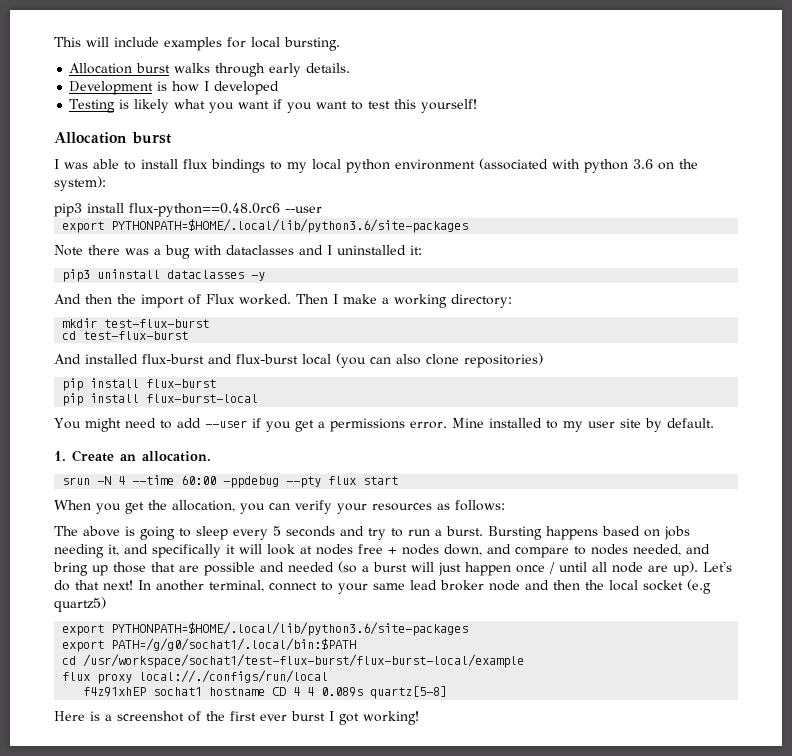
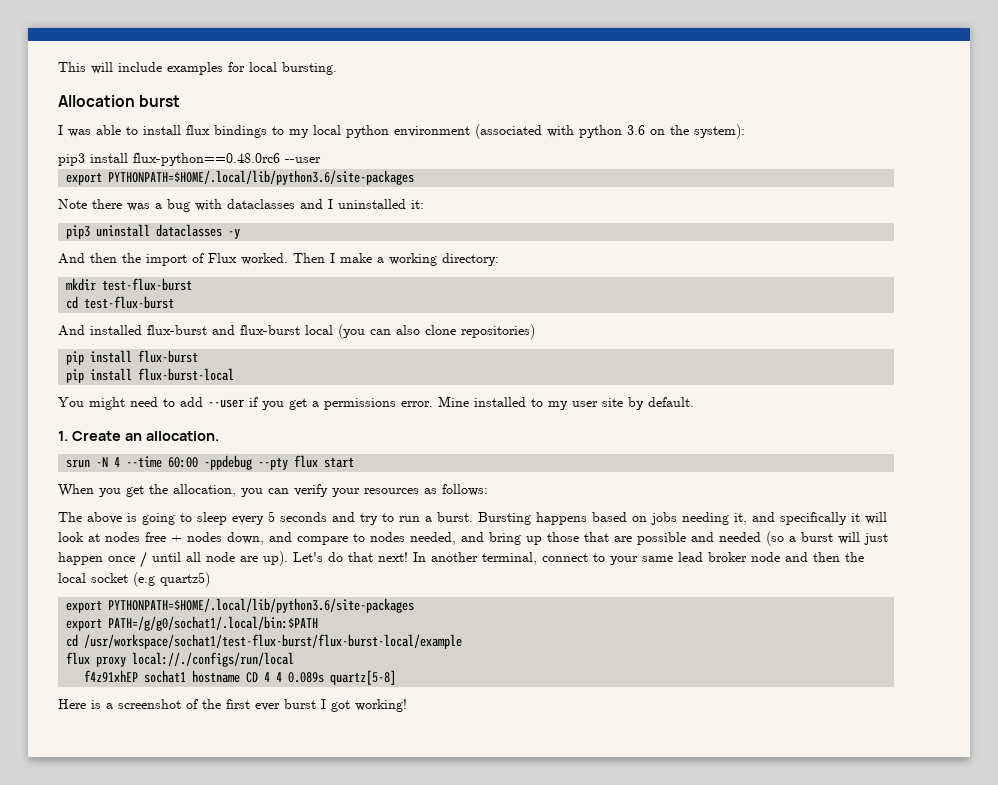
- Allocation burst walks through early details.
- Development is how I developed
- Testing is likely what you want if you want to test this yourself!

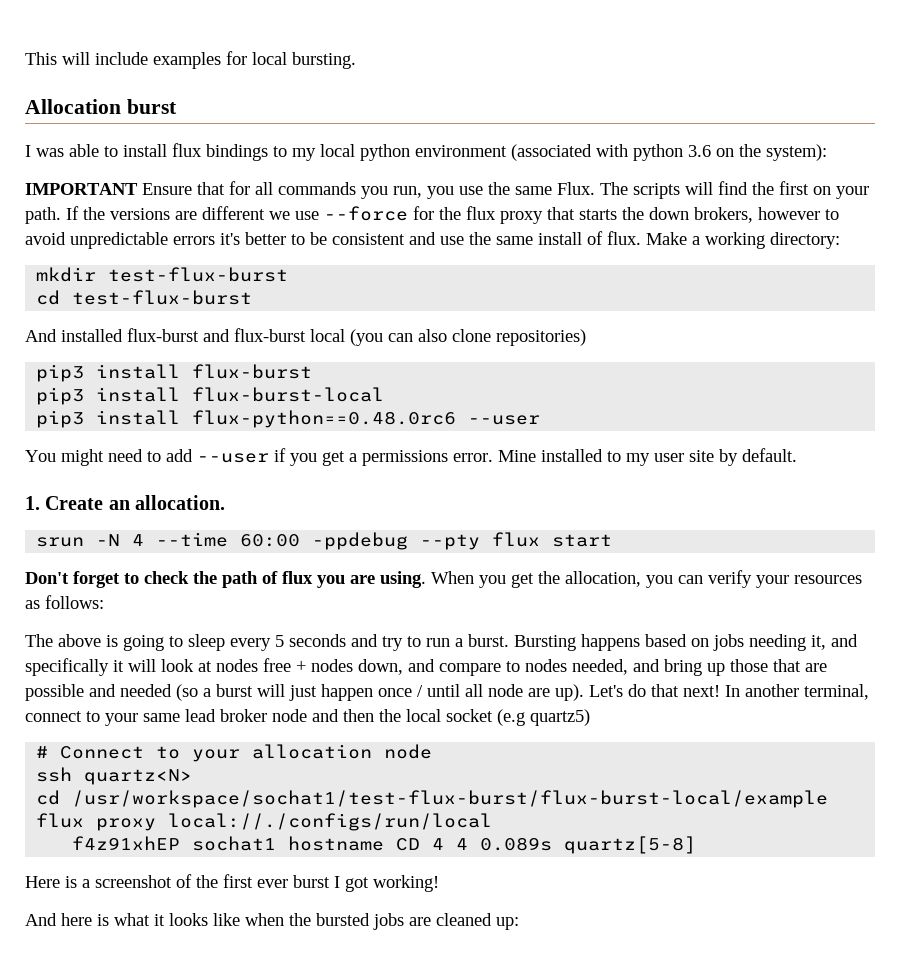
- pip3 install flux-python==0.48.0rc6 --user
- export PYTHONPATH=$HOME/.local/lib/python3.6/site-packages
- Note there was a bug with dataclasses and I uninstalled it:
- pip3 uninstall dataclasses -y
- And then the import of Flux worked. Then I make a working directory:
+ IMPORTANT Ensure that for all commands you run, you use the same Flux. The scripts will find the first on your path. If the versions are different we use --force for the flux proxy that starts the down brokers, however to avoid unpredictable errors it's better to be consistent and use the same install of flux. Make a working directory:
- pip install flux-burst
+ pip3 install flux-burst
- pip install flux-burst-local
+ pip3 install flux-burst-local
+ pip3 install flux-python==0.48.0rc6 --user
+ Don't forget to check the path of flux you are using.
  In another terminal, connect to your same lead broker node and then the local socket (e.g quartz5)
- export PYTHONPATH=$HOME/.local/lib/python3.6/site-packages
- export PATH=/g/g0/sochat1/.local/bin:$PATH
+ # Connect to your allocation node
+ ssh quartz<N>
+ And here is what it looks like when the bursted jobs are cleaned up:

